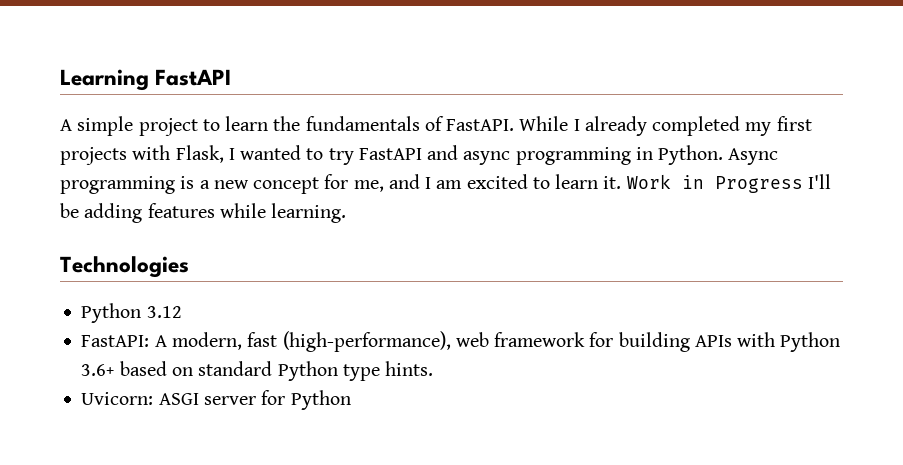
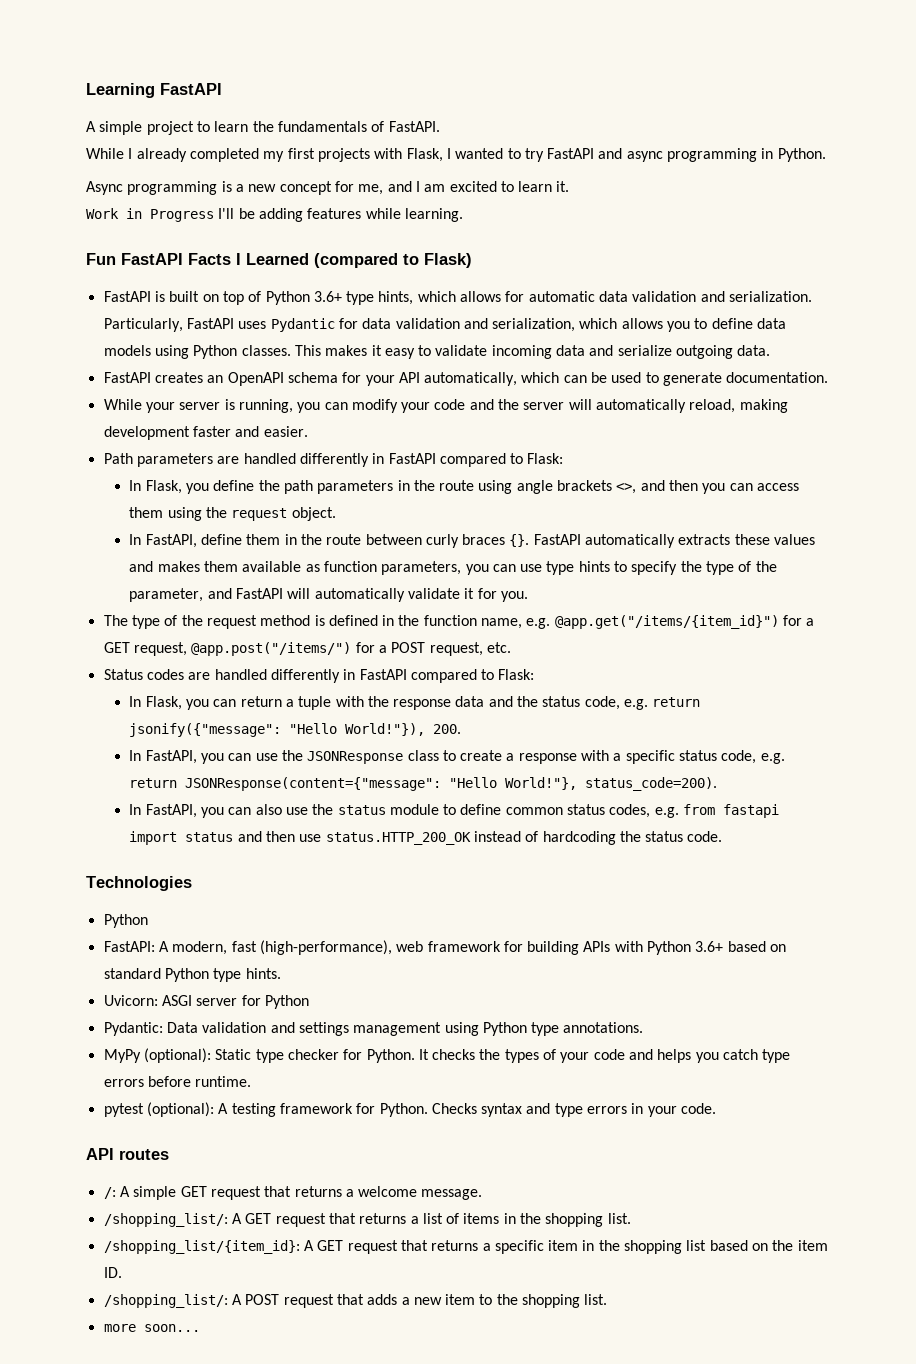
- A simple project to learn the fundamentals of FastAPI. While I already completed my first projects with Flask, I wanted to try FastAPI and async programming in Python. Async programming is a new concept for me, and I am excited to learn it. Work in Progress I'll be adding features while learning.
+ A simple project to learn the fundamentals of FastAPI.
+ While I already completed my first projects with Flask, I wanted to try FastAPI and async programming in Python.
+ Async programming is a new concept for me, and I am excited to learn it.
+ Work in Progress I'll be adding features while learning.
+ Fun FastAPI Facts I Learned (compared to Flask)
+ FastAPI is built on top of Python 3.6+ type hints, which allows for automatic data validation and serialization. Particularly, FastAPI uses Pydantic for data validation and serialization, which allows you to define data models using Python classes. This makes it easy to validate incoming data and serialize outgoing data.
+ FastAPI creates an OpenAPI schema for your API automatically, which can be used to generate documentation.
+ While your server is running, you can modify your code and the server will automatically reload, making development faster and easier.
+ Path parameters are handled differently in FastAPI compared to Flask:
+ In Flask, you define the path parameters in the route using angle brackets <>, and then you can access them using the request object.
+ In FastAPI, define them in the route between curly braces {}. FastAPI automatically extracts these values and makes them available as function parameters, you can use type hints to specify the type of the parameter, and FastAPI will automatically validate it for you.
+ The type of the request method is defined in the function name, e.g. @app.get("/items/{item_id}") for a GET request, @app.post("/items/") for a POST request, etc.
+ Status codes are handled differently in FastAPI compared to Flask:
+ In Flask, you can return a tuple with the response data and the status code, e.g. return jsonify({"message": "Hello World!"}), 200.
+ In FastAPI, you can use the JSONResponse class to create a response with a specific status code, e.g. return JSONResponse(content={"message": "Hello World!"}, status_code=200).
+ In FastAPI, you can also use the status module to define common status codes, e.g. from fastapi import status and then use status.HTTP_200_OK instead of hardcoding the status code.
  Technologies
- Python 3.12
+ Python
+ Pydantic: Data validation and settings management using Python type annotations.
+ MyPy (optional): Static type checker for Python. It checks the types of your code and helps you catch type errors before runtime.
+ pytest (optional): A testing framework for Python. Checks syntax and type errors in your code.
+ API routes
+ /: A simple GET request that returns a welcome message.
+ /shopping_list/: A GET request that returns a list of items in the shopping list.
+ /shopping_list/{item_id}: A GET request that returns a specific item in the shopping list based on the item ID.
+ /shopping_list/: A POST request that adds a new item to the shopping list.
+ more soon...

